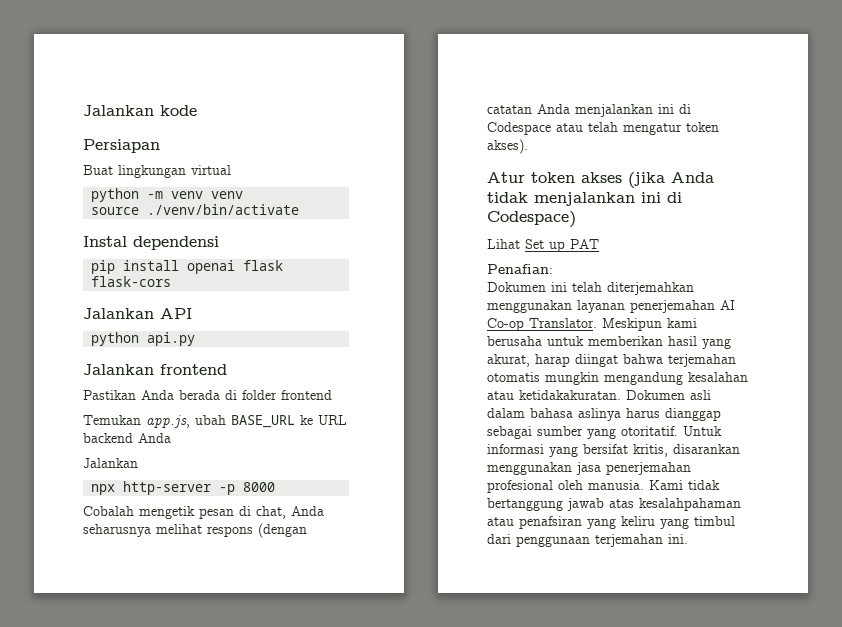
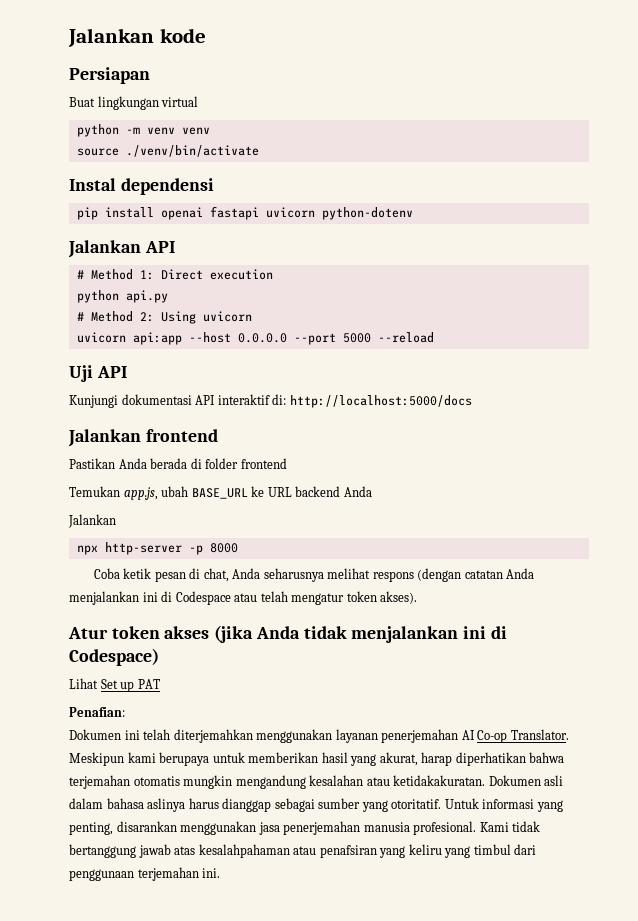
- pip install openai flask flask-cors
+ pip install openai fastapi uvicorn python-dotenv
+ # Method 1: Direct execution
  python api.py
+ # Method 2: Using uvicorn
+ uvicorn api:app --host 0.0.0.0 --port 5000 --reload
+ Uji API
+ Kunjungi dokumentasi API interaktif di: http://localhost:5000/docs
- Cobalah mengetik pesan di chat, Anda seharusnya melihat respons (dengan catatan Anda menjalankan ini di Codespace atau telah mengatur token akses).
+ Coba ketik pesan di chat, Anda seharusnya melihat respons (dengan catatan Anda menjalankan ini di Codespace atau telah mengatur token akses).
- Meskipun kami berusaha untuk memberikan hasil yang akurat, harap diingat bahwa terjemahan otomatis mungkin mengandung kesalahan atau ketidakakuratan.
+ Meskipun kami berupaya untuk memberikan hasil yang akurat, harap diperhatikan bahwa terjemahan otomatis mungkin mengandung kesalahan atau ketidakakuratan.
- Untuk informasi yang bersifat kritis, disarankan menggunakan jasa penerjemahan profesional oleh manusia.
+ Untuk informasi yang penting, disarankan menggunakan jasa penerjemahan manusia profesional.

